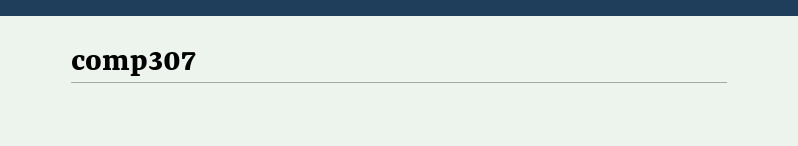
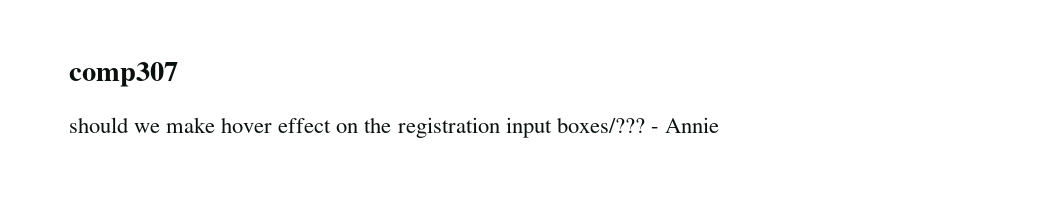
+ should we make hover effect on the registration input boxes/??? - Annie

